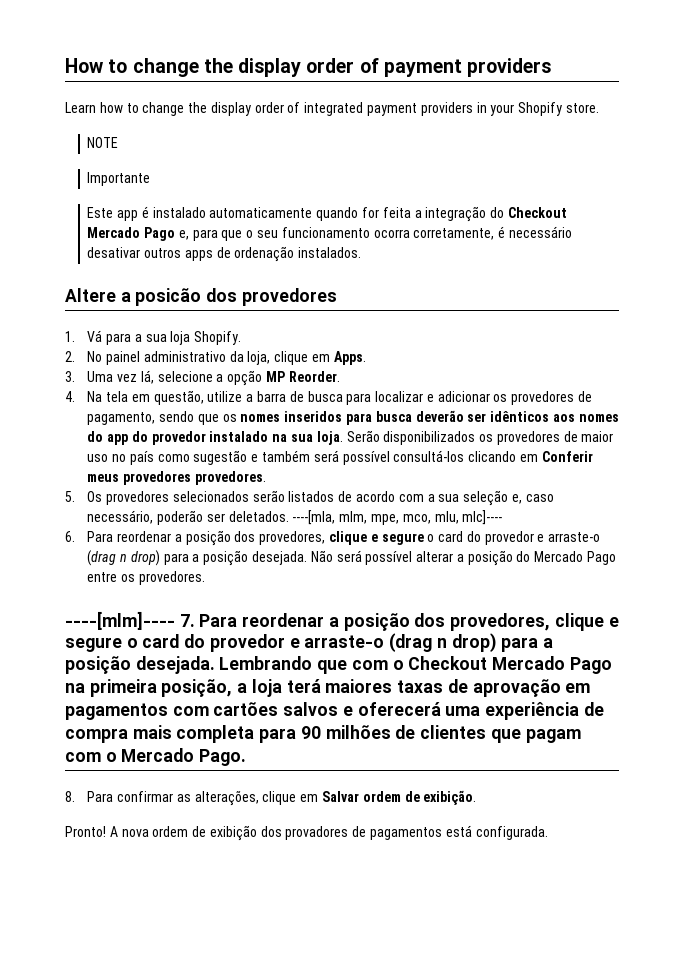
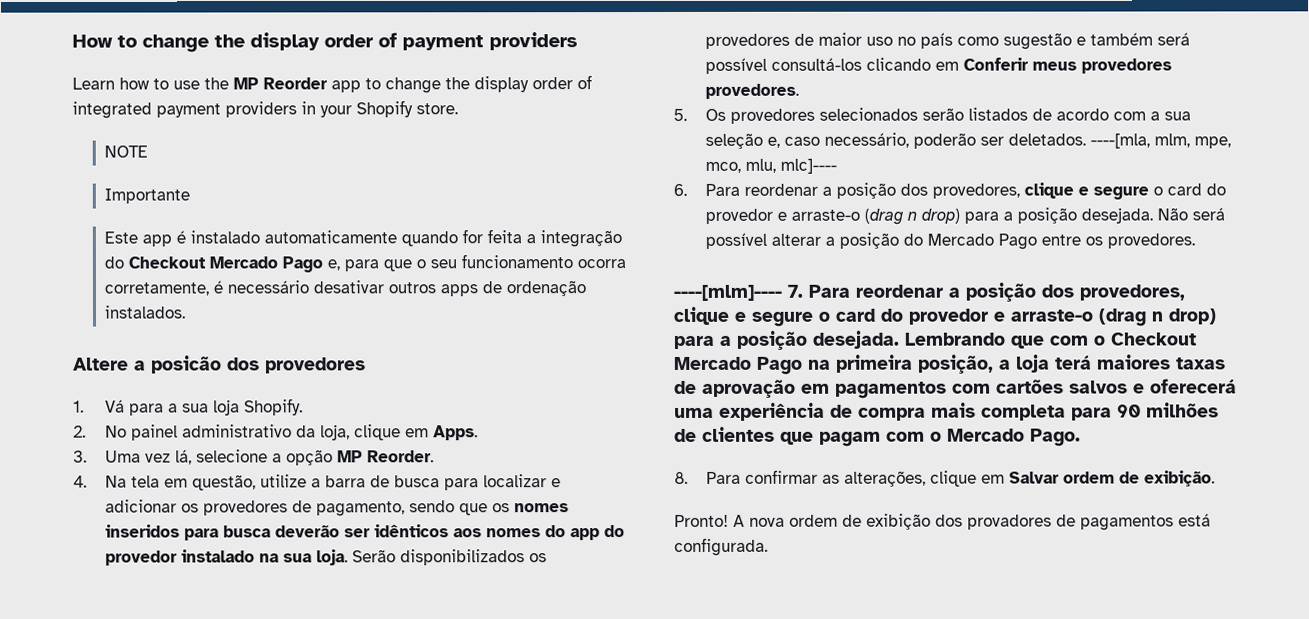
- Learn how to change the display order of integrated payment providers in your Shopify store.
+ Learn how to use the MP Reorder app to change the display order of integrated payment providers in your Shopify store.

